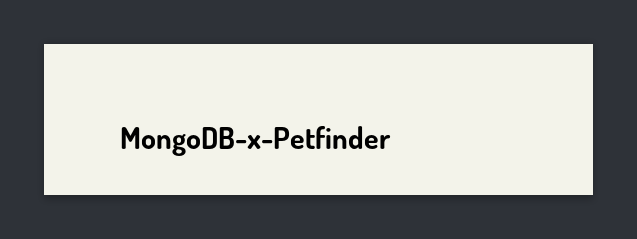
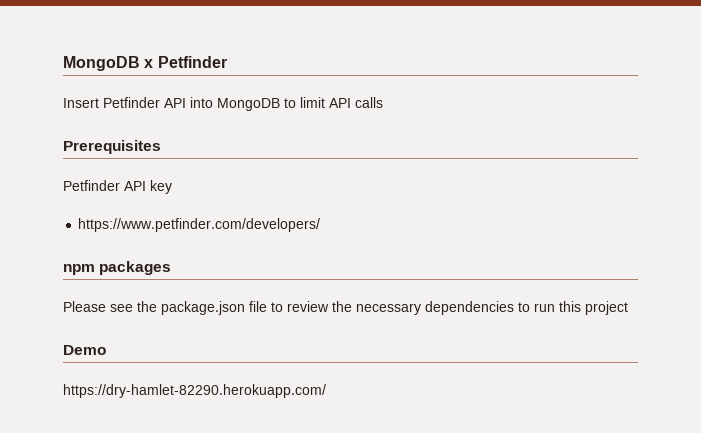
- MongoDB-x-Petfinder
+ MongoDB x Petfinder
+ Insert Petfinder API into MongoDB to limit API calls
+ Prerequisites
+ Petfinder API key
+ https://www.petfinder.com/developers/
+ npm packages
+ Please see the package.json file to review the necessary dependencies to run this project
+ Demo
+ https://dry-hamlet-82290.herokuapp.com/

